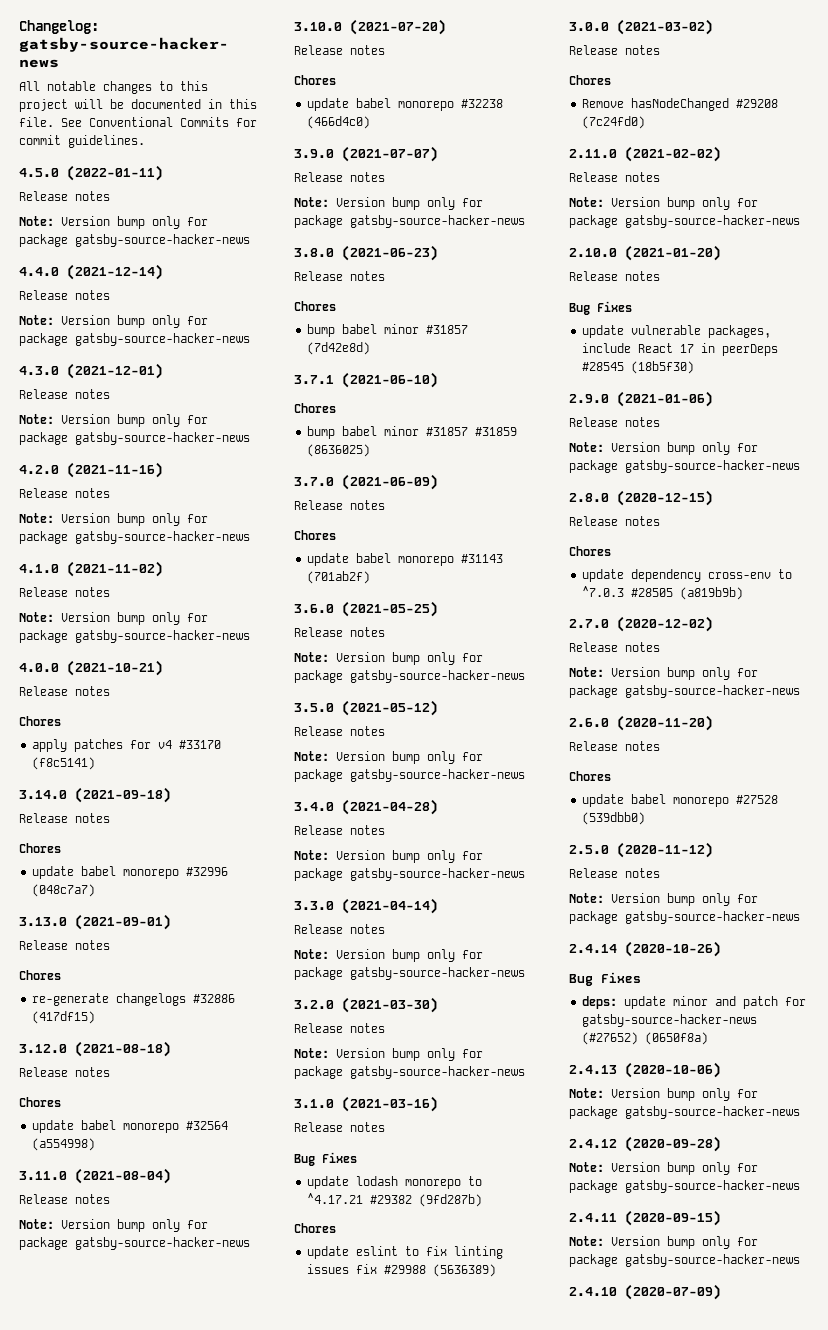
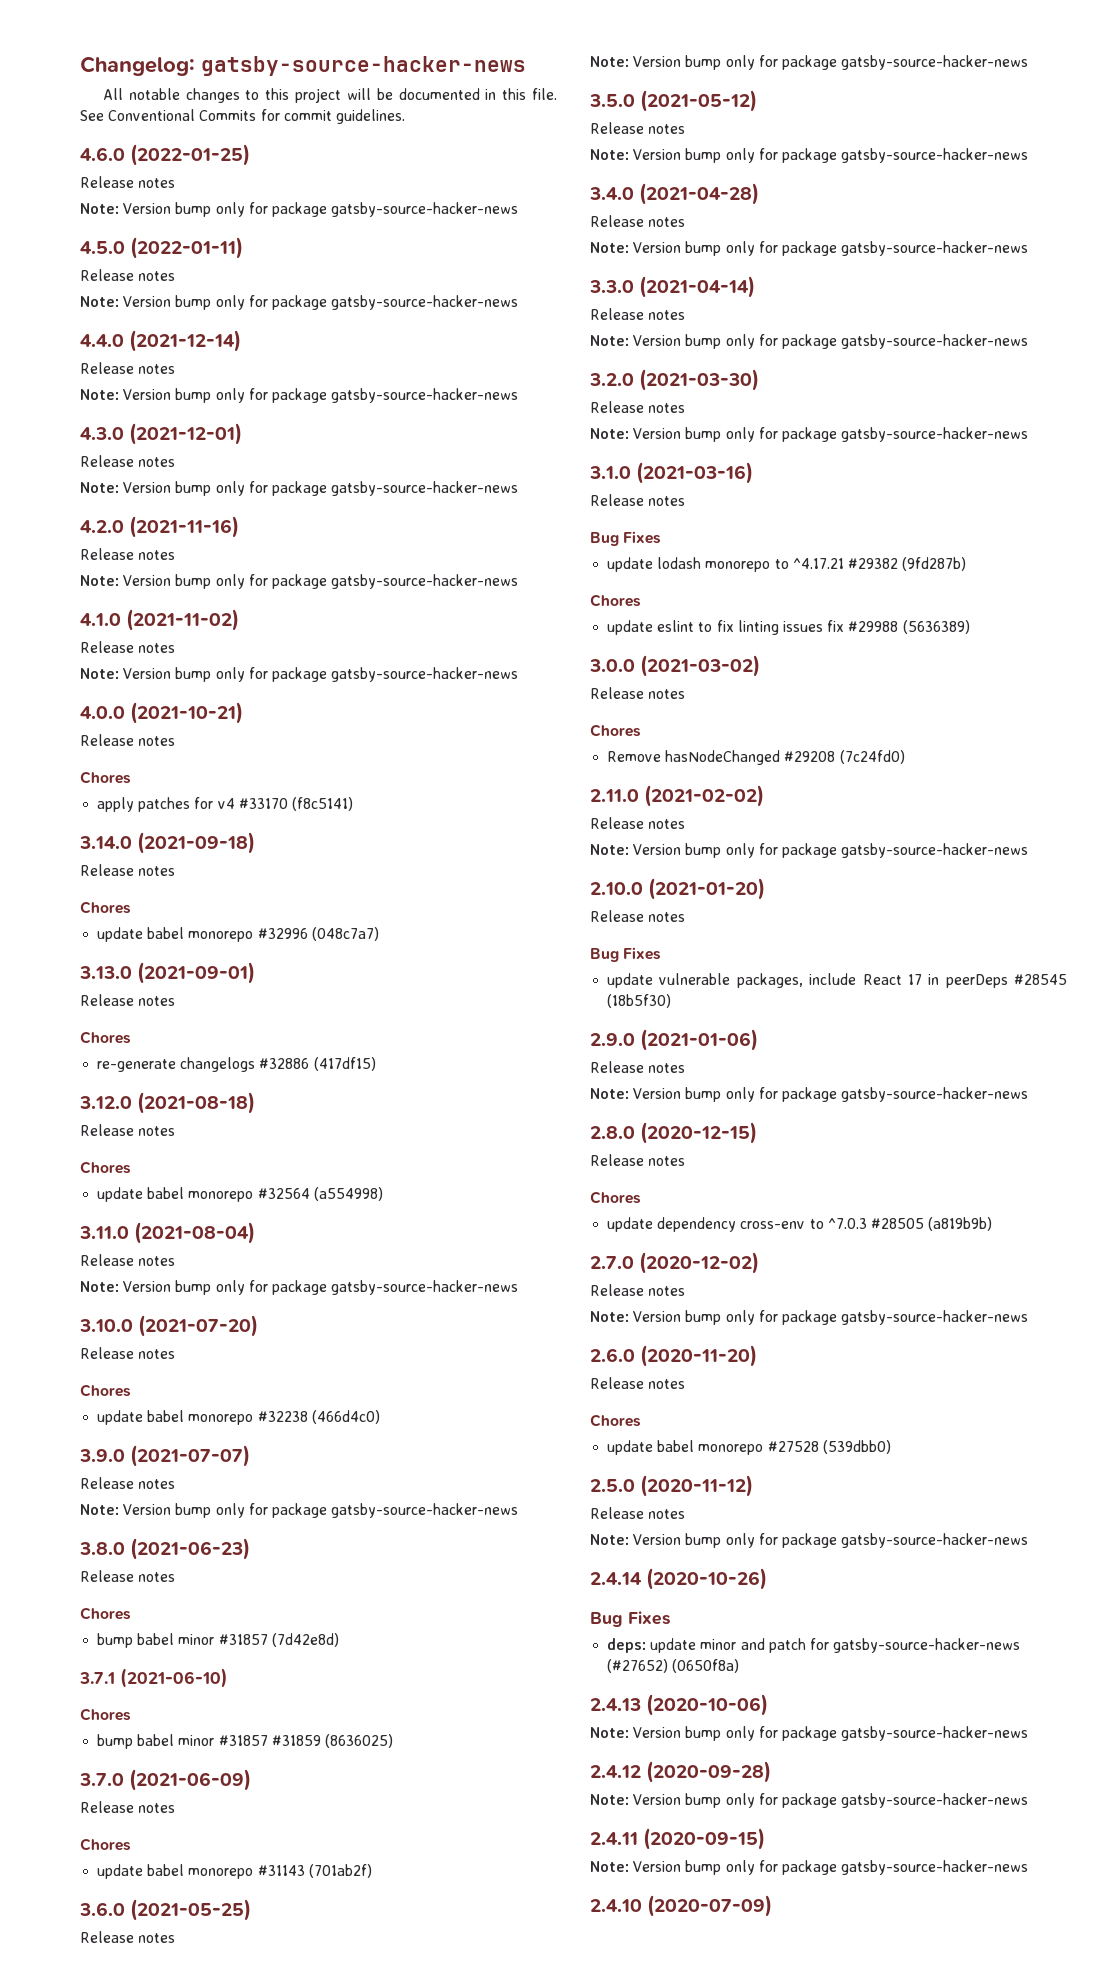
+ 4.6.0 (2022-01-25)
+ Release notes
+ Note: Version bump only for package gatsby-source-hacker-news

